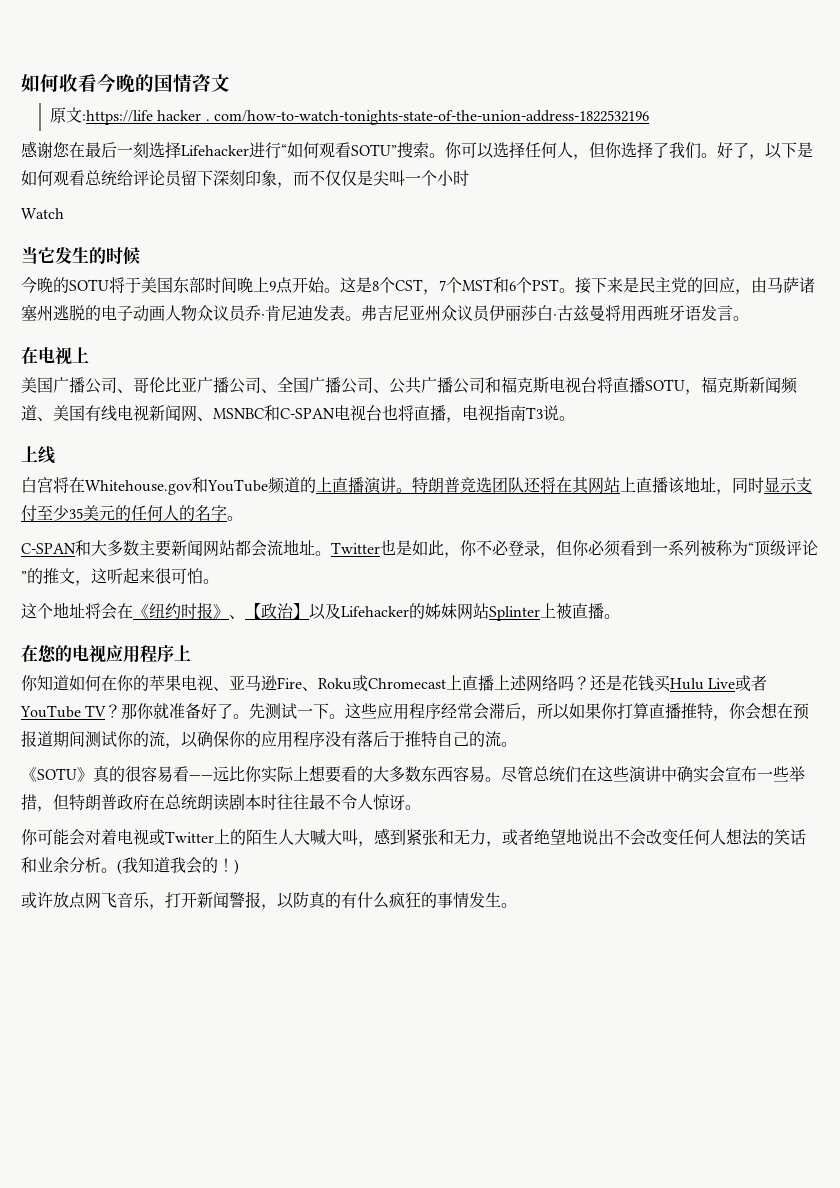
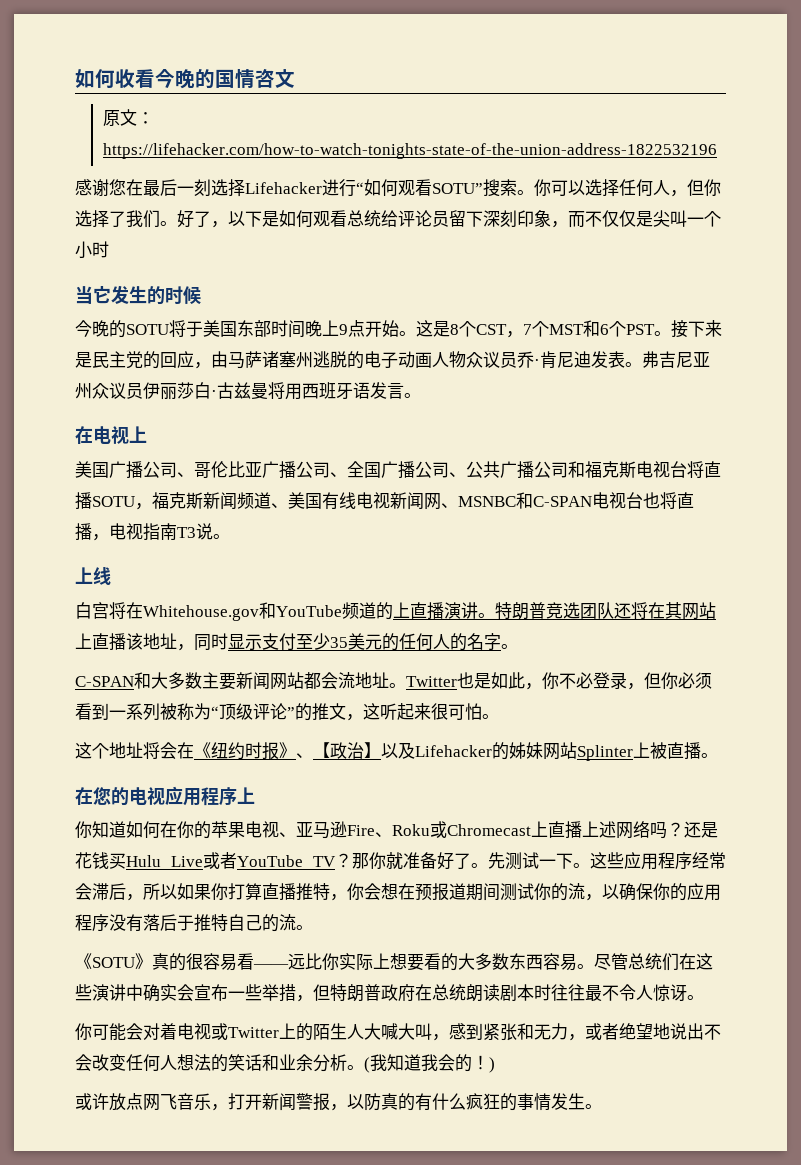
- 原文:https://life hacker . com/how-to-watch-tonights-state-of-the-union-address-1822532196
+ 原文：https://lifehacker.com/how-to-watch-tonights-state-of-the-union-address-1822532196
- Watch

